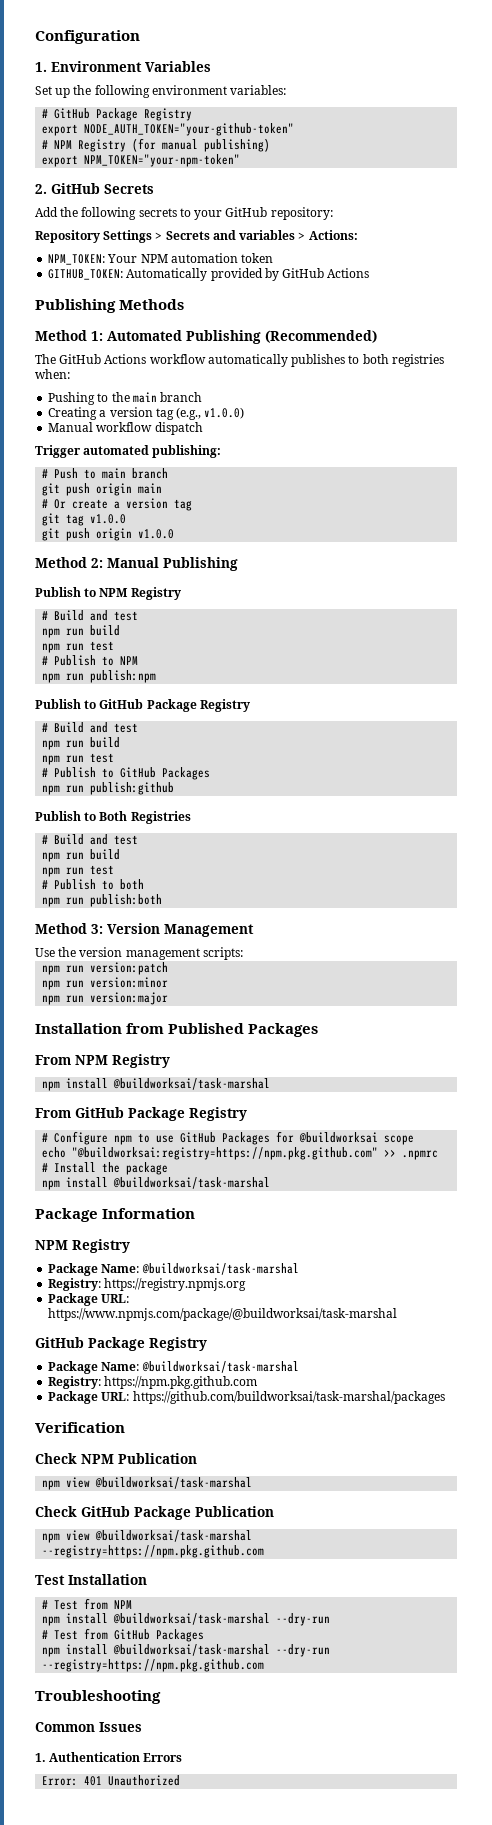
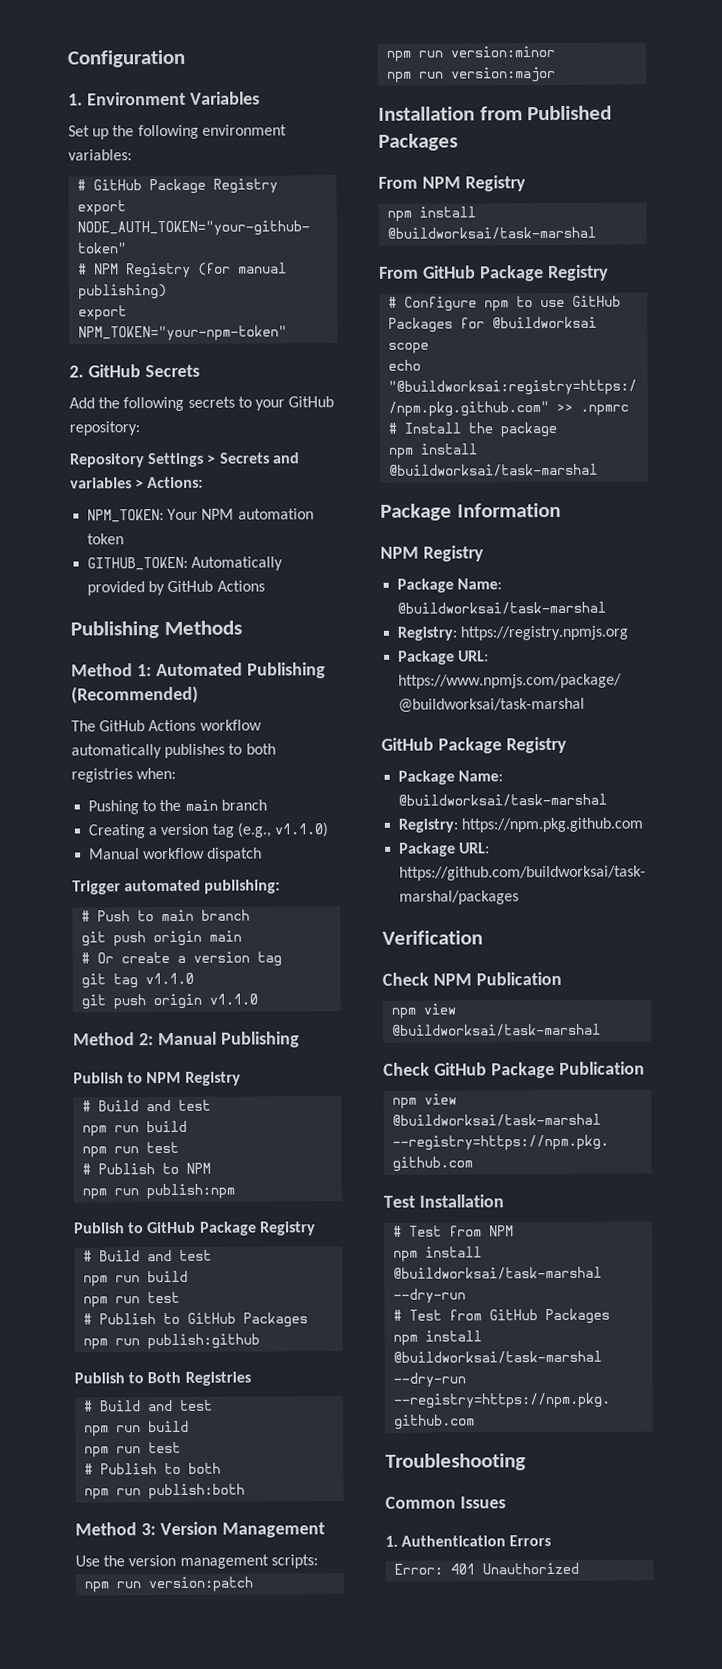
- Creating a version tag (e.g., v1.0.0)
+ Creating a version tag (e.g., v1.1.0)
- git tag v1.0.0
- git push origin v1.0.0
+ git tag v1.1.0
+ git push origin v1.1.0

